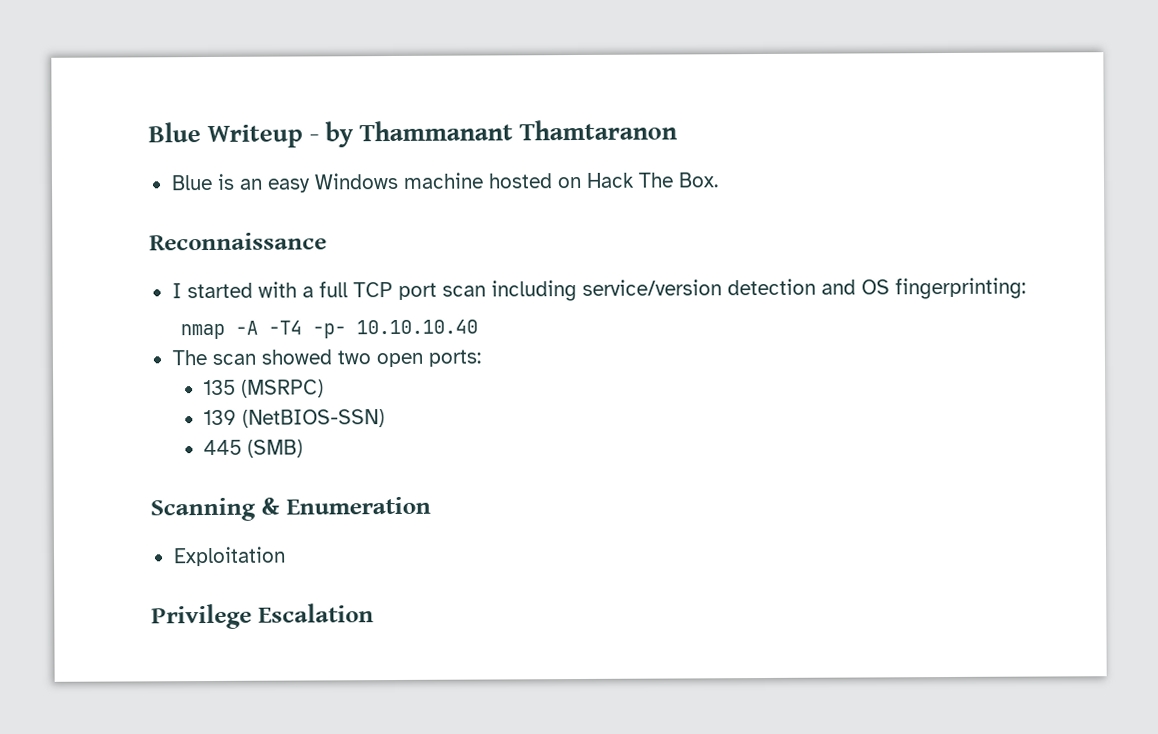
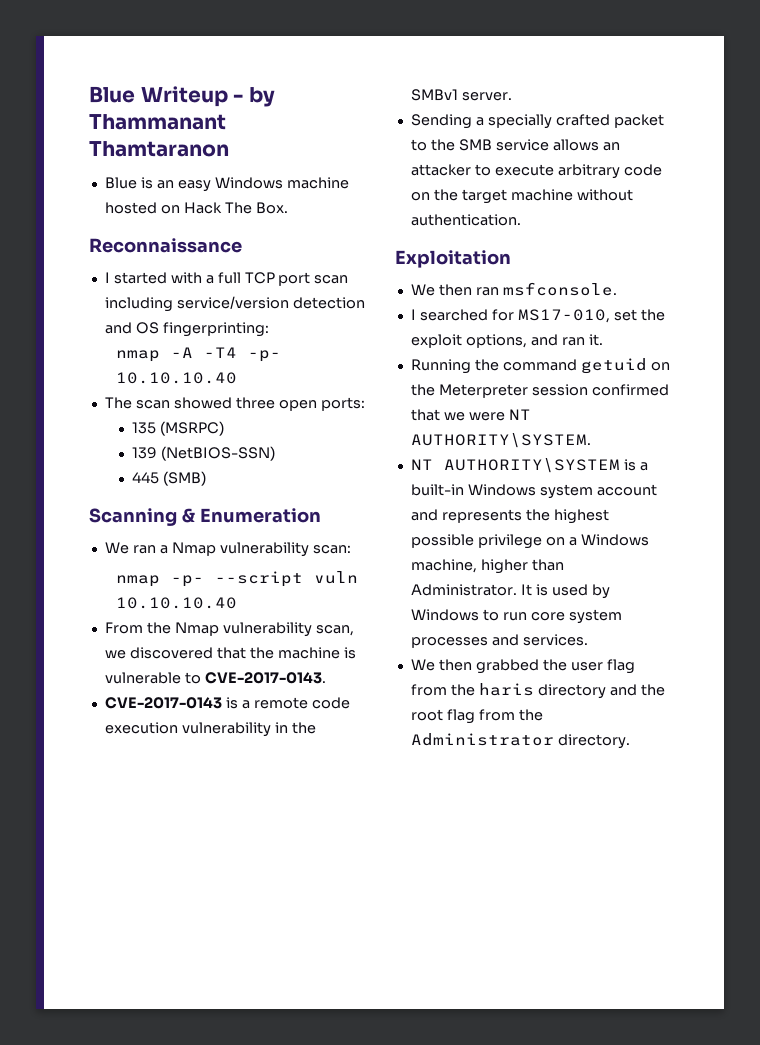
- The scan showed two open ports:
+ The scan showed three open ports:
+ We ran a Nmap vulnerability scan:
+ nmap -p- --script vuln 10.10.10.40
+ From the Nmap vulnerability scan, we discovered that the machine is vulnerable to CVE-2017-0143.
+ CVE-2017-0143 is a remote code execution vulnerability in the SMBv1 server.
+ Sending a specially crafted packet to the SMB service allows an attacker to execute arbitrary code on the target machine without authentication.
  Exploitation
- Privilege Escalation
+ We then ran msfconsole.
+ I searched for MS17-010, set the exploit options, and ran it.
+ Running the command getuid on the Meterpreter session confirmed that we were NT AUTHORITY\SYSTEM.
+ NT AUTHORITY\SYSTEM is a built-in Windows system account and represents the highest possible privilege on a Windows machine, higher than Administrator. It is used by Windows to run core system processes and services.
+ We then grabbed the user flag from the haris directory and the root flag from the Administrator directory.

